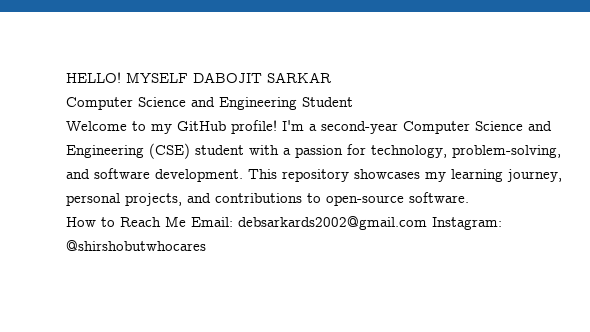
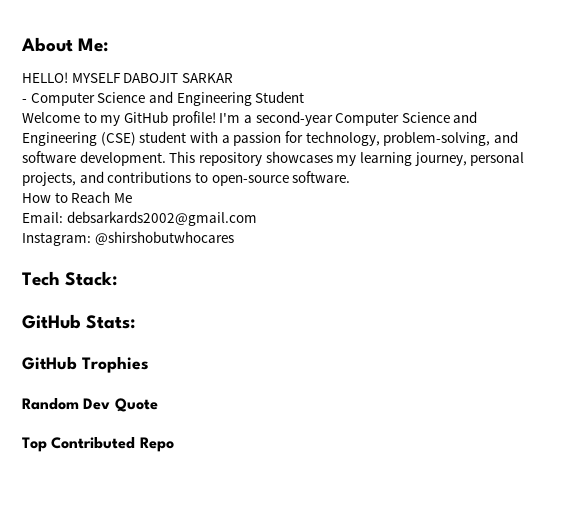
+ About Me:
- Computer Science and Engineering Student
+ - Computer Science and Engineering Student
- How to Reach Me Email: debsarkards2002@gmail.com Instagram: @shirshobutwhocares
+ How to Reach Me
+ Email: debsarkards2002@gmail.com
+ Instagram: @shirshobutwhocares
+ Tech Stack:
+ GitHub Stats:
+ GitHub Trophies
+ Random Dev Quote
+ Top Contributed Repo

